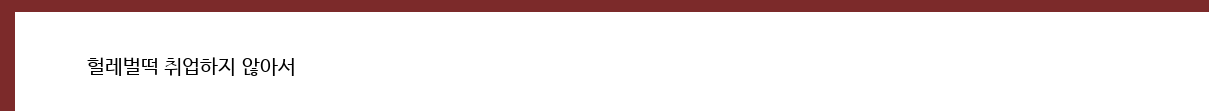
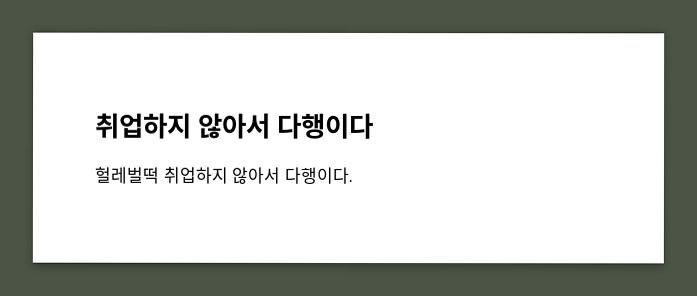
+ 취업하지 않아서 다행이다
- 헐레벌떡 취업하지 않아서
+ 헐레벌떡 취업하지 않아서 다행이다.

